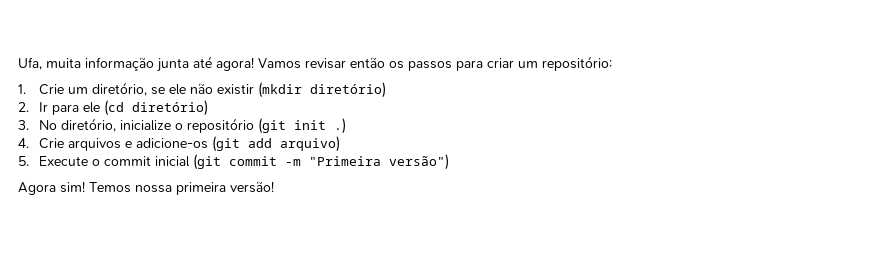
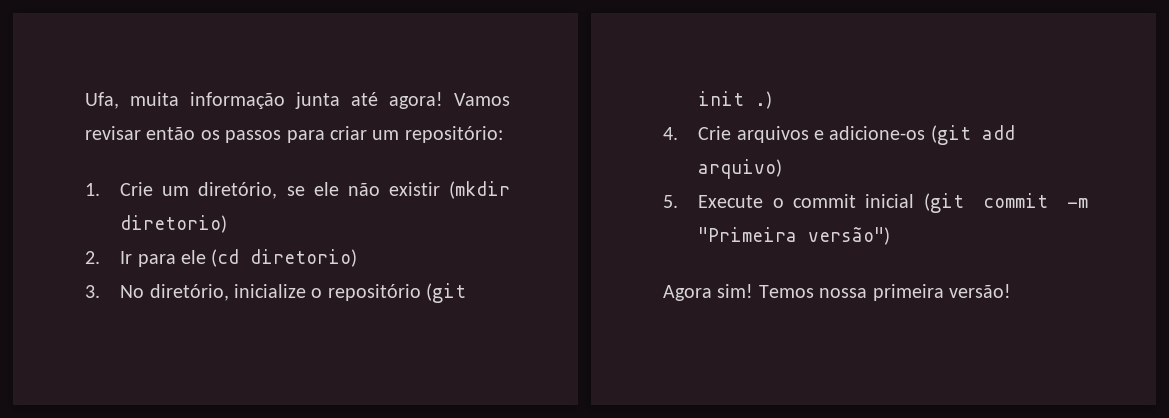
- 1. Crie um diretório, se ele não existir (mkdir diretório)
+ 1. Crie um diretório, se ele não existir (mkdir diretorio)
- 2. Ir para ele (cd diretório)
+ 2. Ir para ele (cd diretorio)

